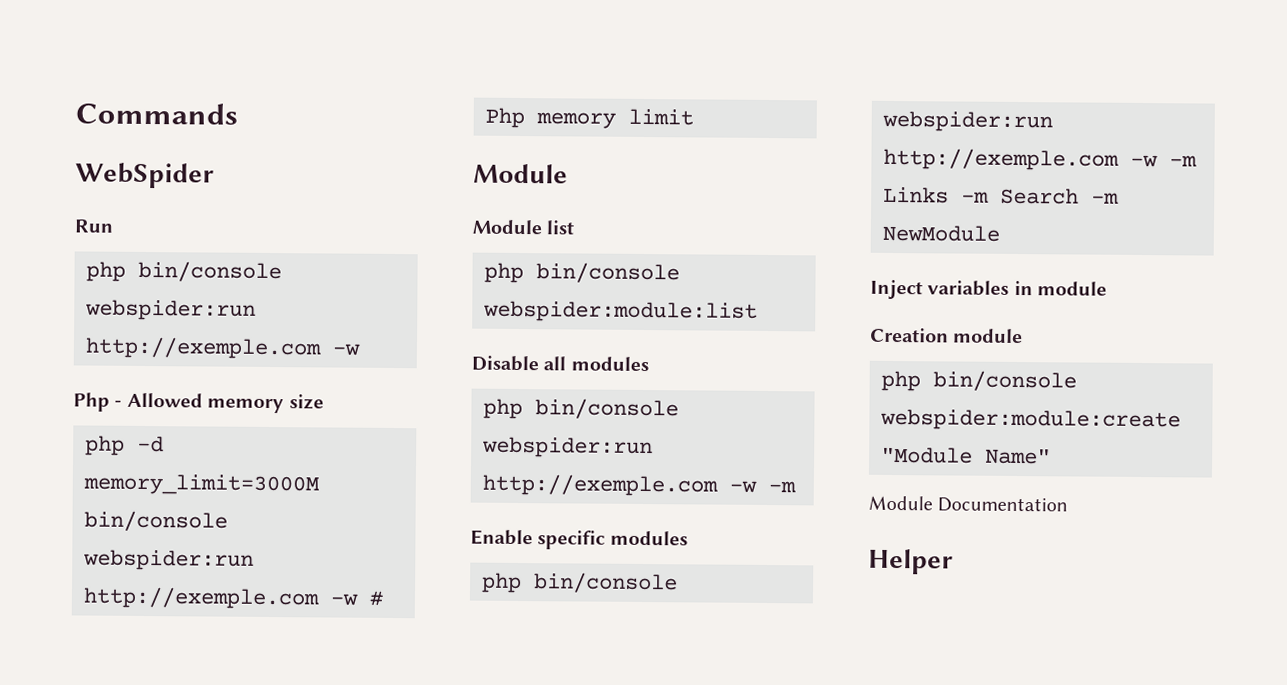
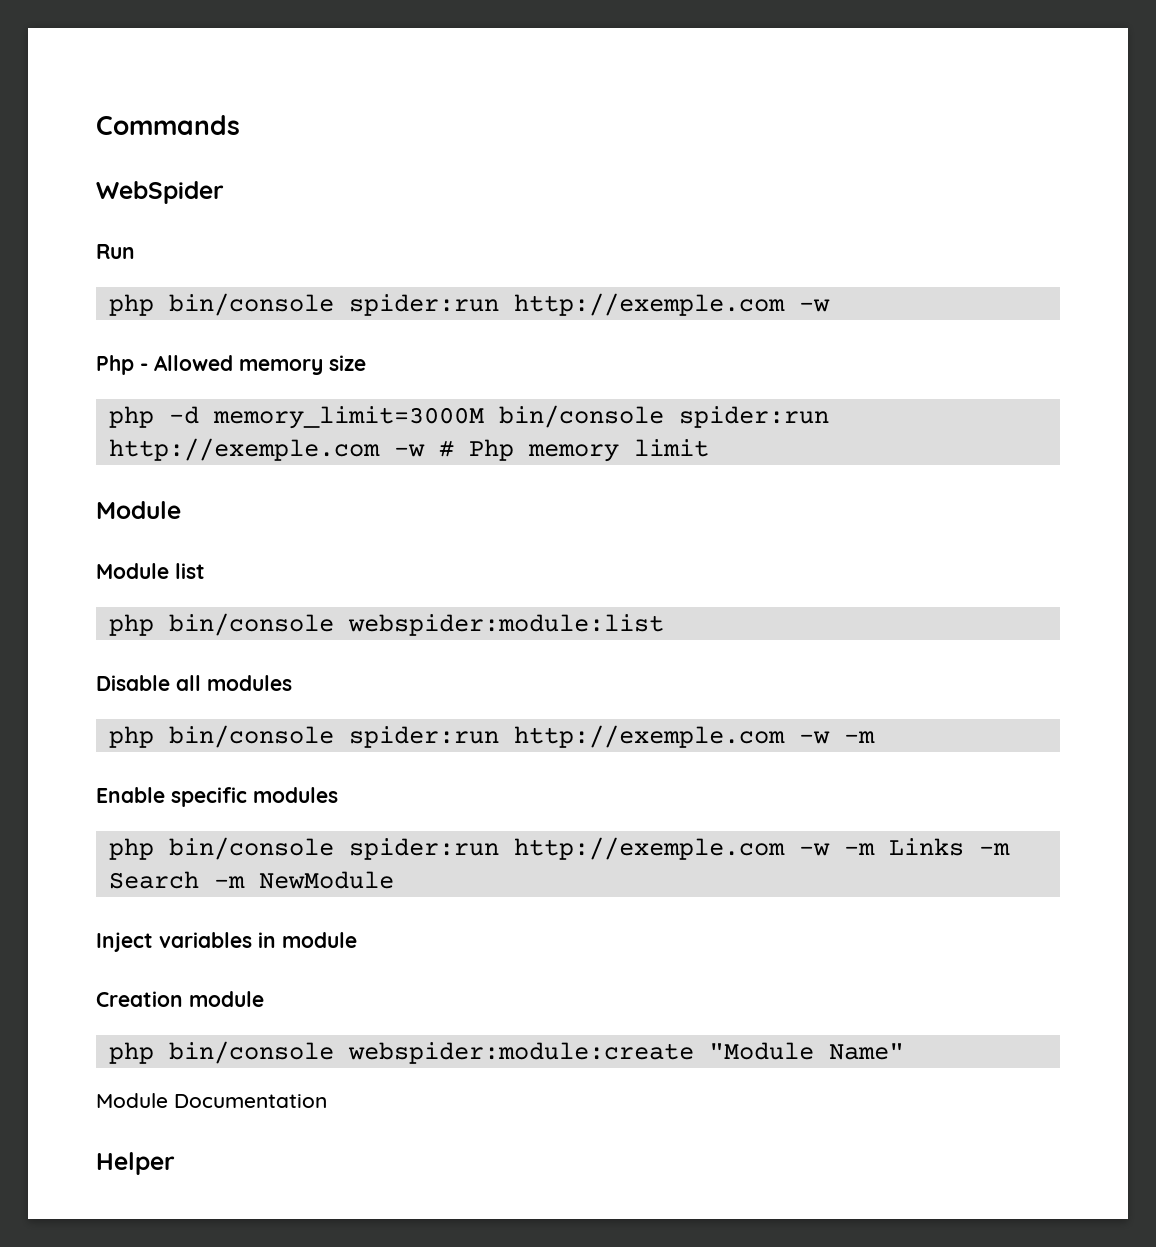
  Run
- php bin/console webspider:run http://exemple.com -w
+ php bin/console spider:run http://exemple.com -w
- php -d memory_limit=3000M bin/console webspider:run http://exemple.com -w # Php memory limit
+ php -d memory_limit=3000M bin/console spider:run http://exemple.com -w # Php memory limit
  Disable all modules
- php bin/console webspider:run http://exemple.com -w -m
+ php bin/console spider:run http://exemple.com -w -m
- php bin/console webspider:run http://exemple.com -w -m Links -m Search -m NewModule
+ php bin/console spider:run http://exemple.com -w -m Links -m Search -m NewModule

